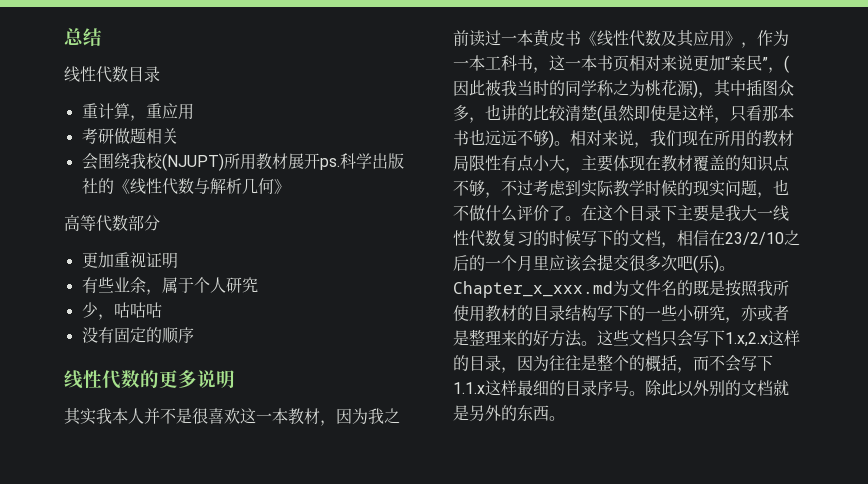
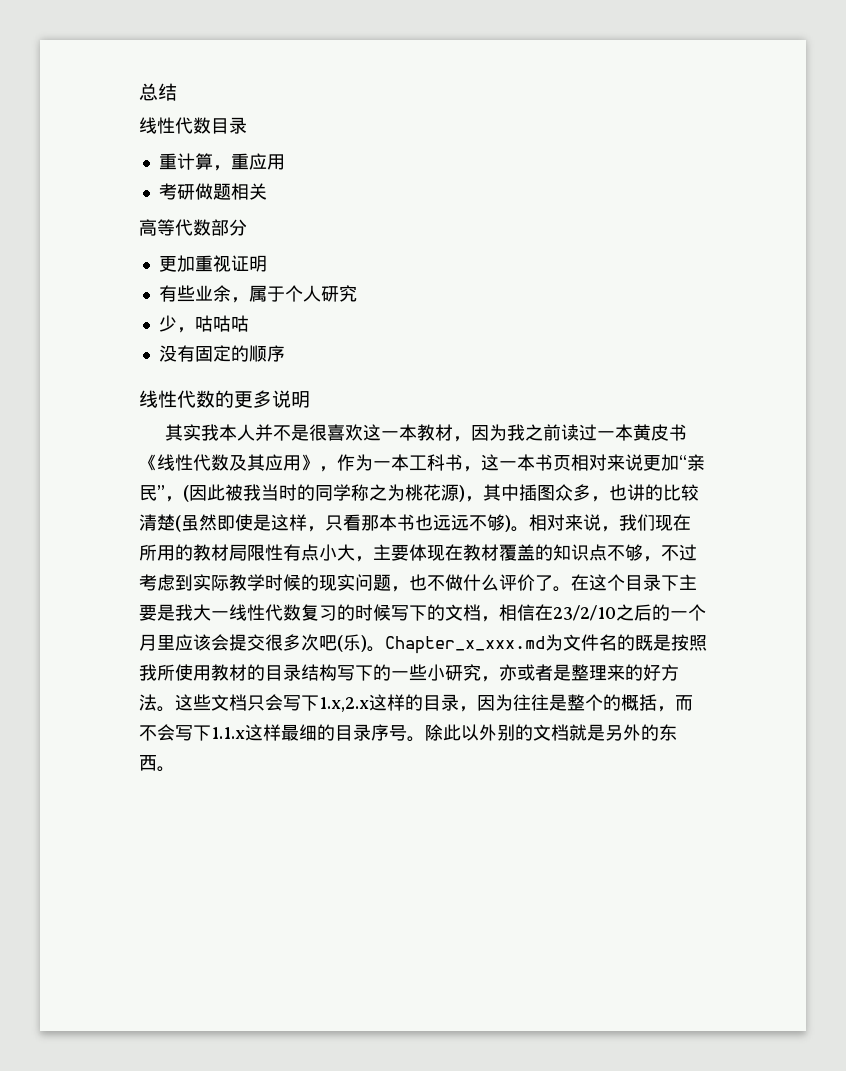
- 会围绕我校(NJUPT)所用教材展开ps.科学出版社的《线性代数与解析几何》

